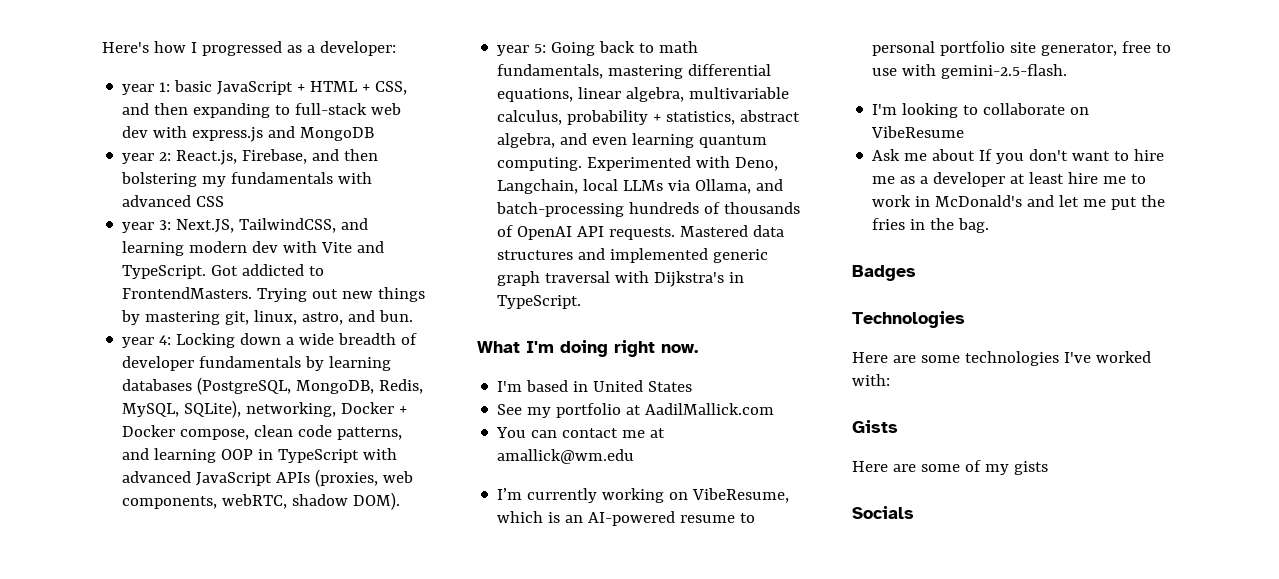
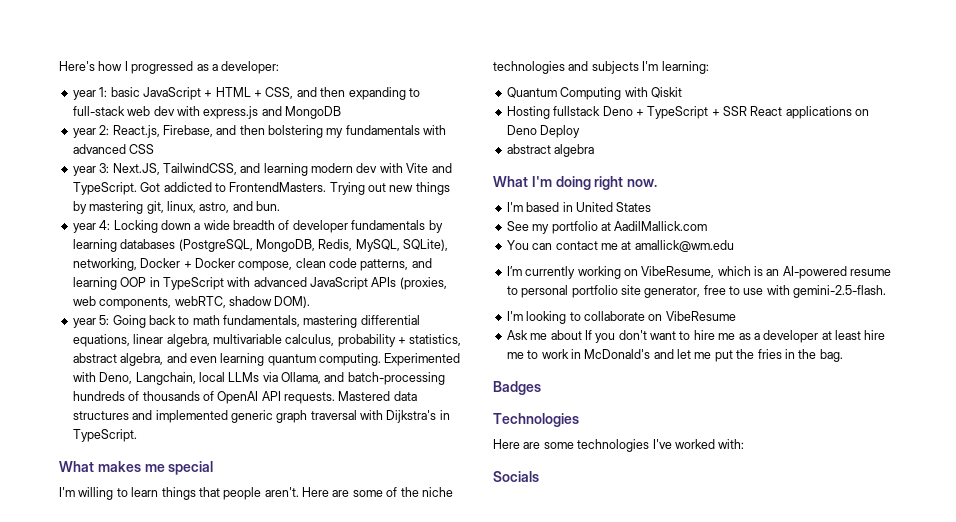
+ What makes me special
+ I'm willing to learn things that people aren't. Here are some of the niche technologies and subjects I'm learning:
+ Quantum Computing with Qiskit
+ Hosting fullstack Deno + TypeScript + SSR React applications on Deno Deploy
+ abstract algebra
- Gists
- Here are some of my gists

